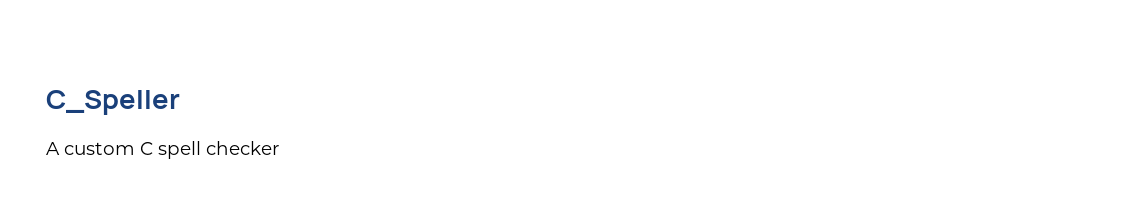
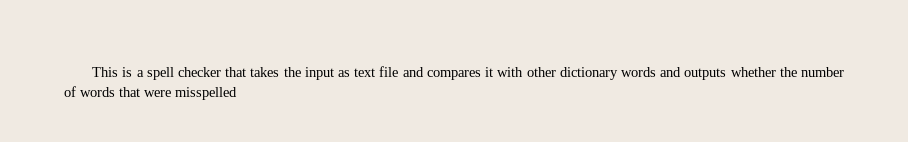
- C_Speller
- A custom C spell checker
+ This is a spell checker that takes the input as text file and compares it with other dictionary words and outputs whether the number of words that were misspelled

